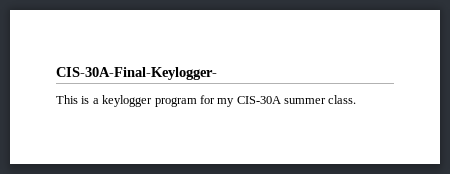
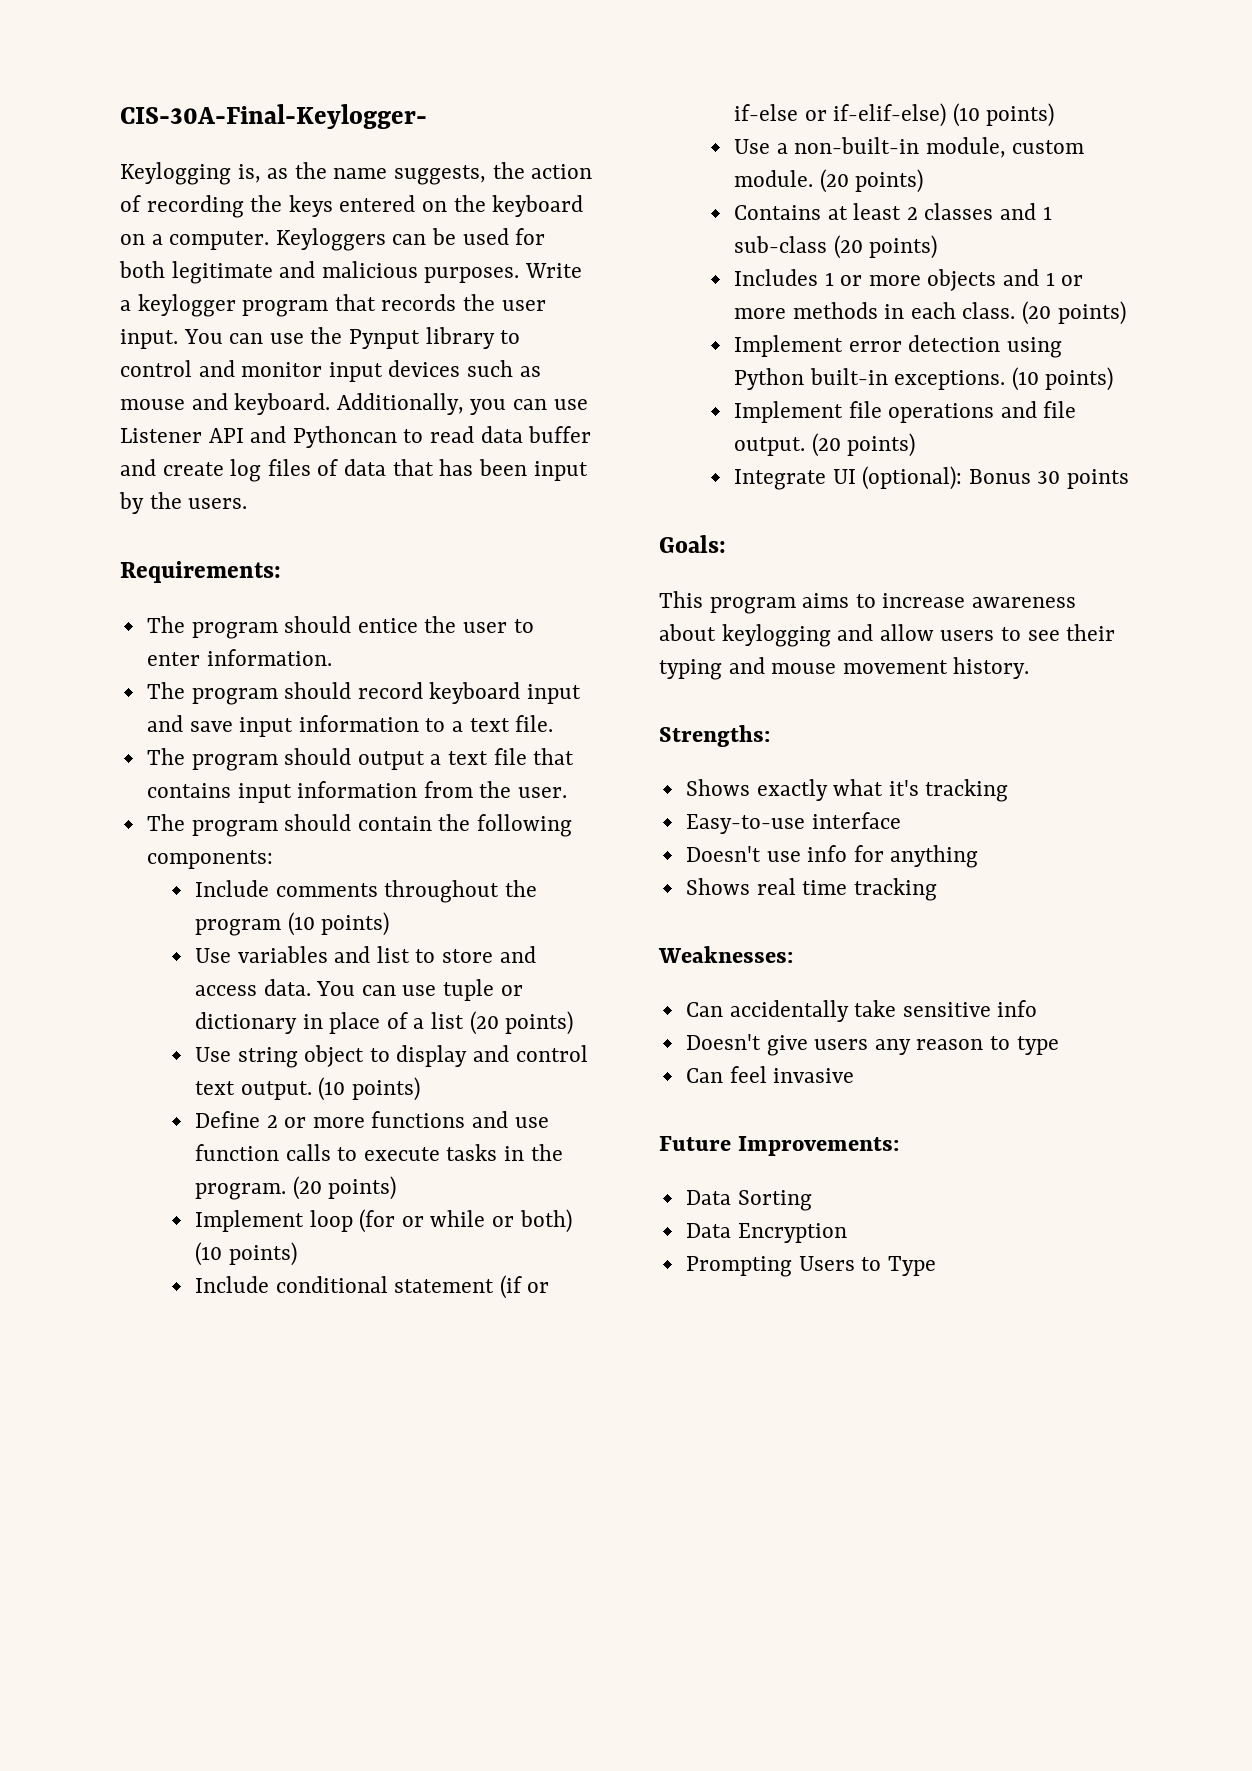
- This is a keylogger program for my CIS-30A summer class.
+ Keylogging is, as the name suggests, the action of recording the keys entered on the keyboard on a computer. Keyloggers can be used for both legitimate and malicious purposes. Write a keylogger program that records the user input. You can use the Pynput library to control and monitor input devices such as mouse and keyboard. Additionally, you can use Listener API and Pythoncan to read data buffer and create log files of data that has been input by the users.
+ Requirements:
+ The program should entice the user to enter information.
+ The program should record keyboard input and save input information to a text file.
+ The program should output a text file that contains input information from the user.
+ The program should contain the following components:
+ Include comments throughout the program (10 points)
+ Use variables and list to store and access data. You can use tuple or dictionary in place of a list (20 points)
+ Use string object to display and control text output. (10 points)
+ Define 2 or more functions and use function calls to execute tasks in the program. (20 points)
+ Implement loop (for or while or both) (10 points)
+ Include conditional statement (if or if-else or if-elif-else) (10 points)
+ Use a non-built-in module, custom module. (20 points)
+ Contains at least 2 classes and 1 sub-class (20 points)
+ Includes 1 or more objects and 1 or more methods in each class. (20 points)
+ Implement error detection using Python built-in exceptions. (10 points)
+ Implement file operations and file output. (20 points)
+ Integrate UI (optional): Bonus 30 points
+ Goals:
+ This program aims to increase awareness about keylogging and allow users to see their typing and mouse movement history.
+ Strengths:
+ Shows exactly what it's tracking
+ Easy-to-use interface
+ Doesn't use info for anything
+ Shows real time tracking
+ Weaknesses:
+ Can accidentally take sensitive info
+ Doesn't give users any reason to type
+ Can feel invasive
+ Future Improvements:
+ Data Sorting
+ Data Encryption
+ Prompting Users to Type

